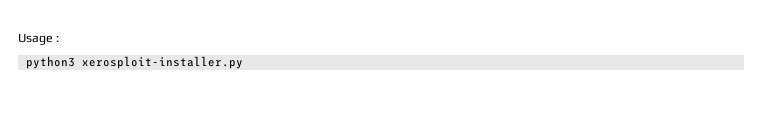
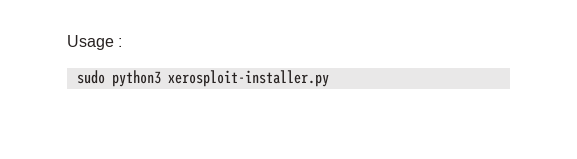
- python3 xerosploit-installer.py
+ sudo python3 xerosploit-installer.py

